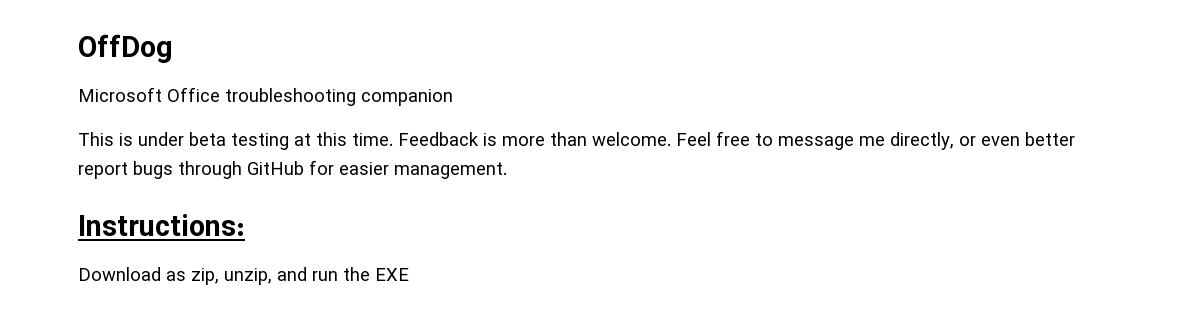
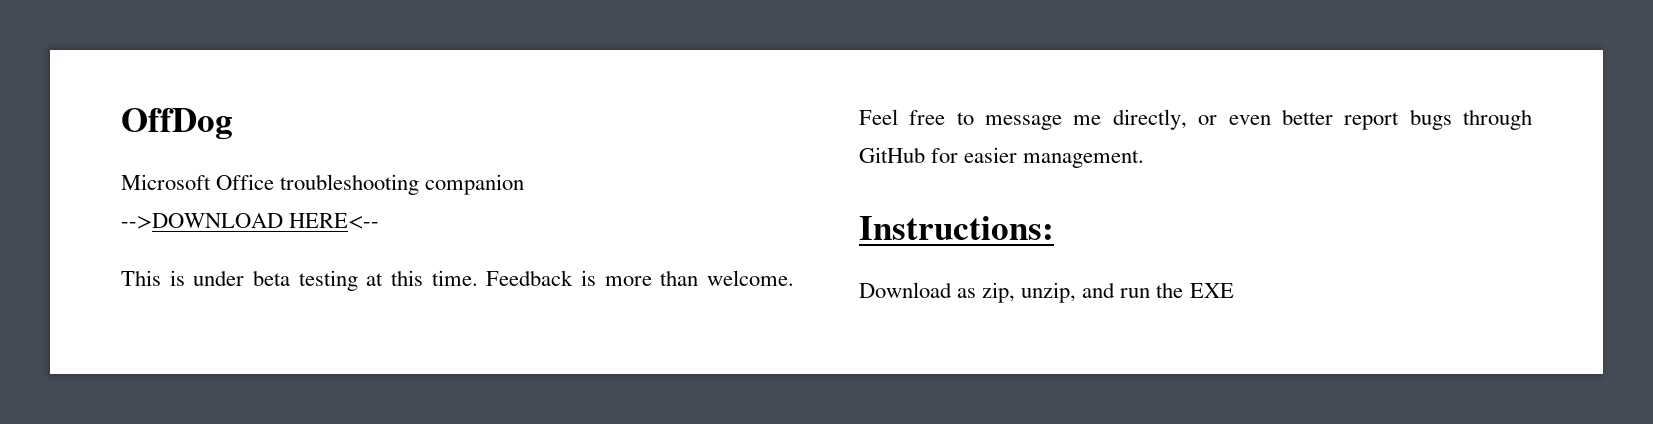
+ -->DOWNLOAD HERE<--

